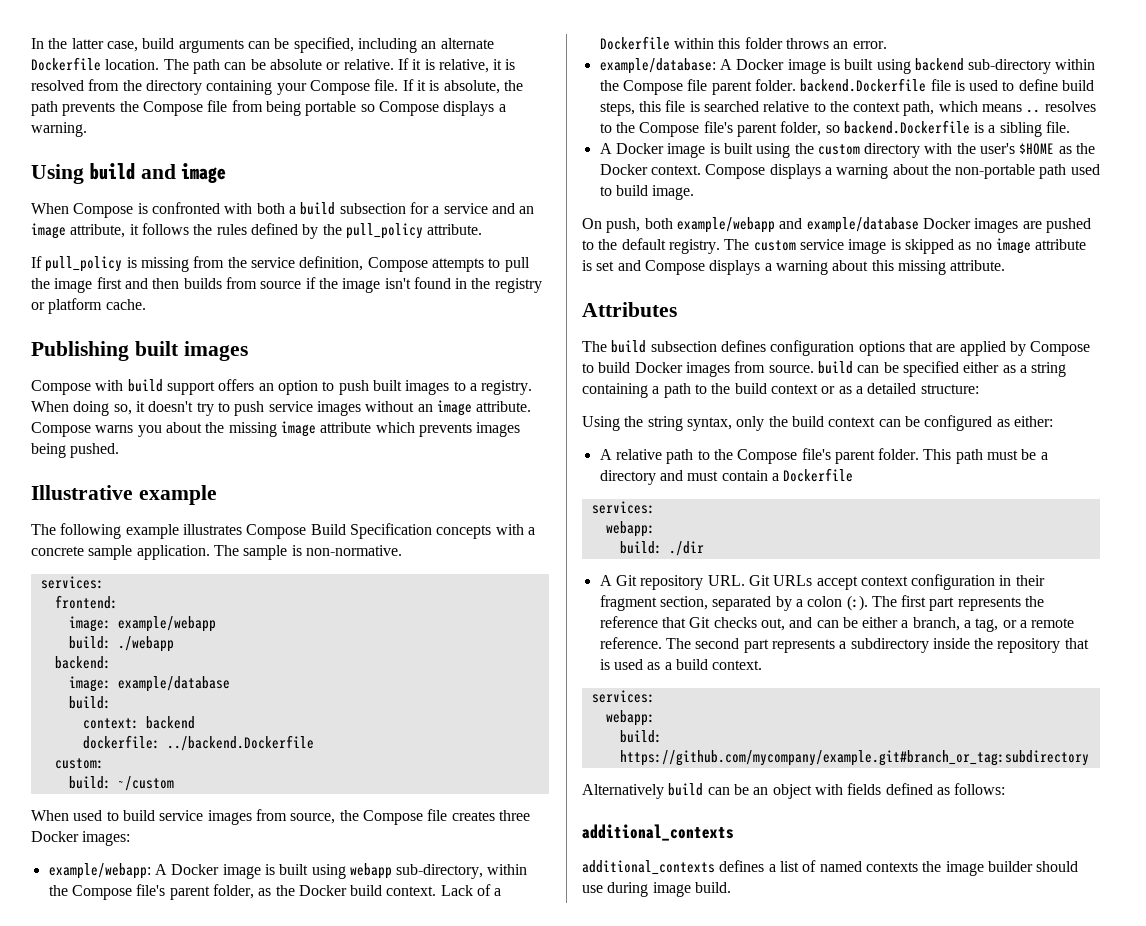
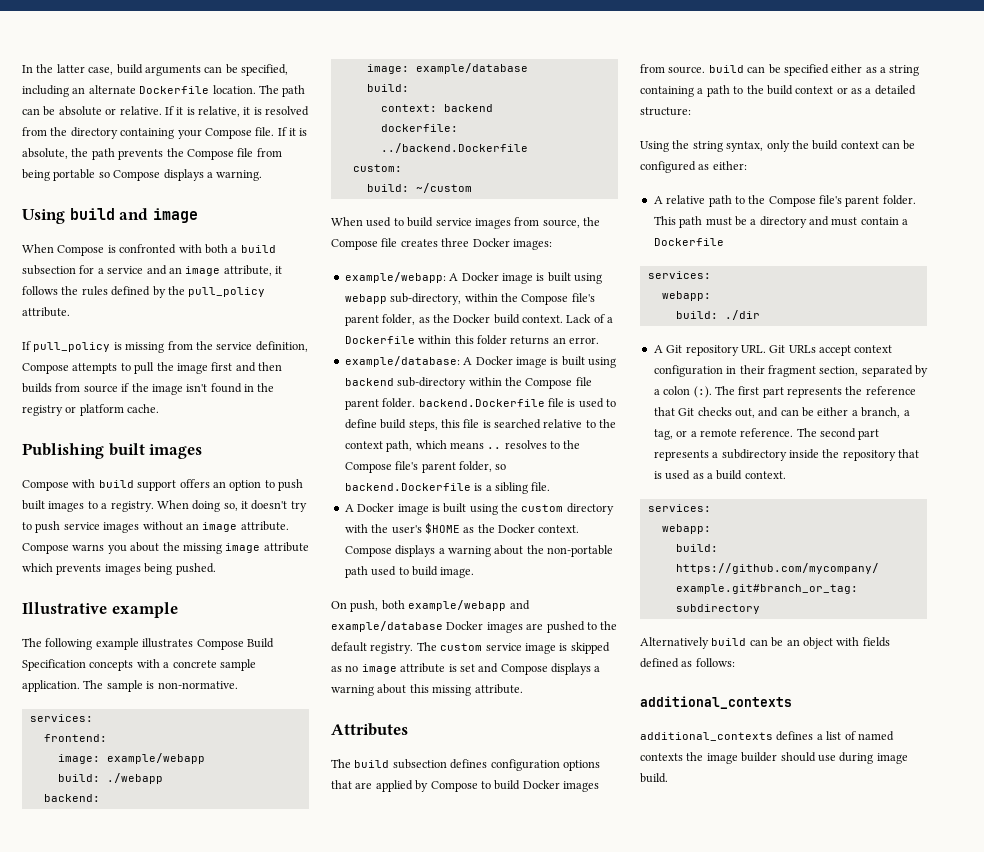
- Lack of a Dockerfile within this folder throws an error.
+ Lack of a Dockerfile within this folder returns an error.

